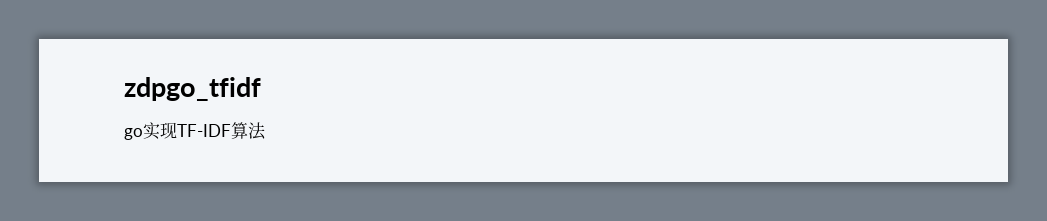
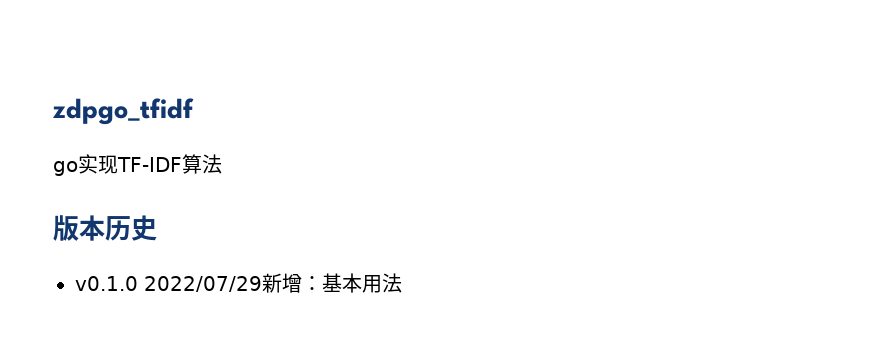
+ 版本历史
+ v0.1.0 2022/07/29新增：基本用法

